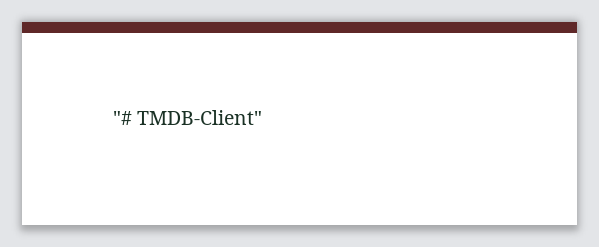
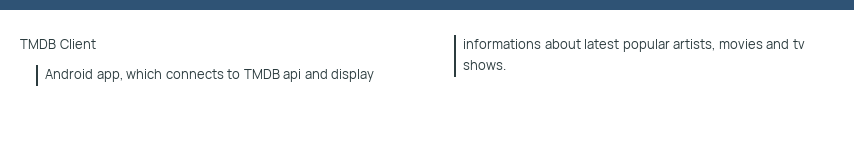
- "# TMDB-Client"
+ TMDB Client
+ Android app, which connects to TMDB api and display informations about latest popular artists, movies and tv shows.

